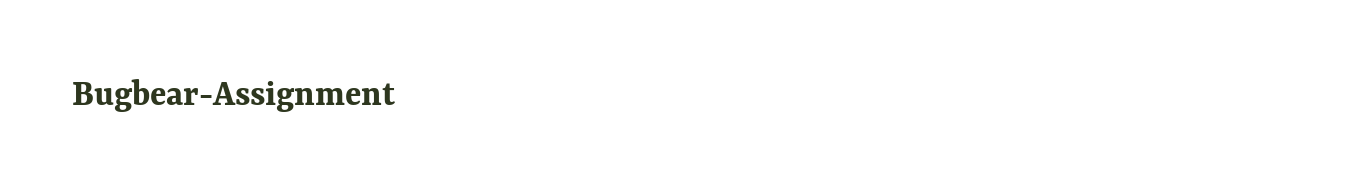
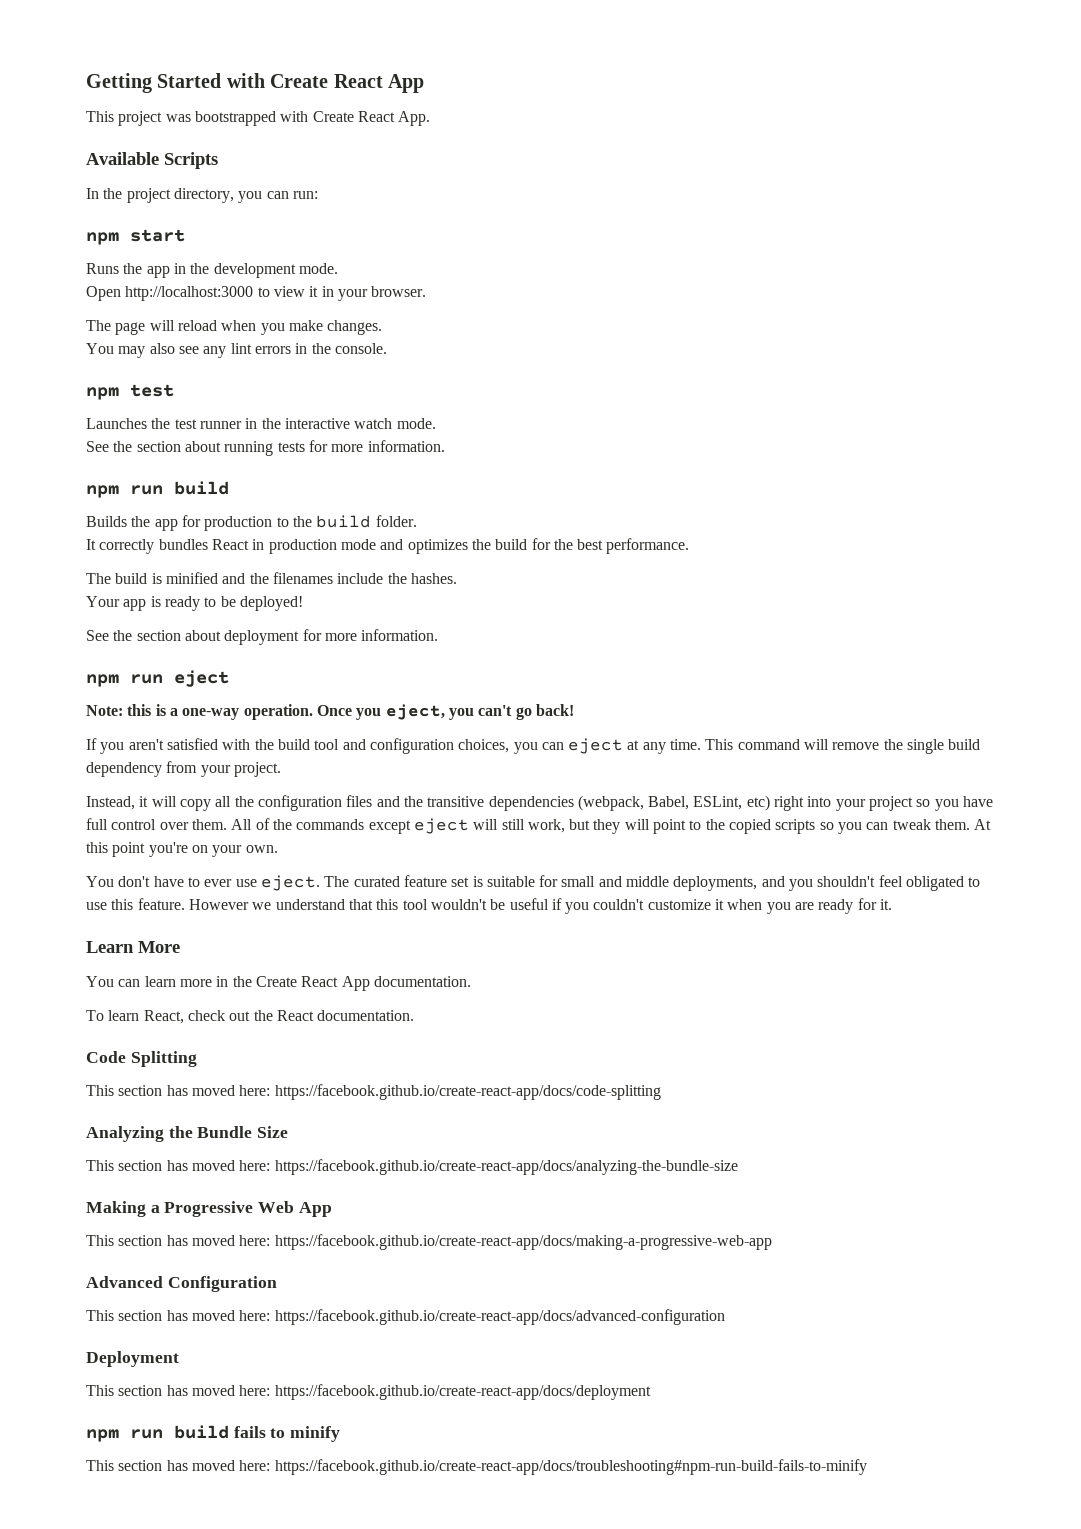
- Bugbear-Assignment
+ Getting Started with Create React App
+ This project was bootstrapped with Create React App.
+ Available Scripts
+ In the project directory, you can run:
+ npm start
+ Runs the app in the development mode.
+ Open http://localhost:3000 to view it in your browser.
+ The page will reload when you make changes.
+ You may also see any lint errors in the console.
+ npm test
+ Launches the test runner in the interactive watch mode.
+ See the section about running tests for more information.
+ npm run build
+ Builds the app for production to the build folder.
+ It correctly bundles React in production mode and optimizes the build for the best performance.
+ The build is minified and the filenames include the hashes.
+ Your app is ready to be deployed!
+ See the section about deployment for more information.
+ npm run eject
+ Note: this is a one-way operation. Once you eject, you can't go back!
+ If you aren't satisfied with the build tool and configuration choices, you can eject at any time. This command will remove the single build dependency from your project.
+ Instead, it will copy all the configuration files and the transitive dependencies (webpack, Babel, ESLint, etc) right into your project so you have full control over them. All of the commands except eject will still work, but they will point to the copied scripts so you can tweak them. At this point you're on your own.
+ You don't have to ever use eject. The curated feature set is suitable for small and middle deployments, and you shouldn't feel obligated to use this feature. However we understand that this tool wouldn't be useful if you couldn't customize it when you are ready for it.
+ Learn More
+ You can learn more in the Create React App documentation.
+ To learn React, check out the React documentation.
+ Code Splitting
+ This section has moved here: https://facebook.github.io/create-react-app/docs/code-splitting
+ Analyzing the Bundle Size
+ This section has moved here: https://facebook.github.io/create-react-app/docs/analyzing-the-bundle-size
+ Making a Progressive Web App
+ This section has moved here: https://facebook.github.io/create-react-app/docs/making-a-progressive-web-app
+ Advanced Configuration
+ This section has moved here: https://facebook.github.io/create-react-app/docs/advanced-configuration
+ Deployment
+ This section has moved here: https://facebook.github.io/create-react-app/docs/deployment
+ npm run build fails to minify
+ This section has moved here: https://facebook.github.io/create-react-app/docs/troubleshooting#npm-run-build-fails-to-minify

